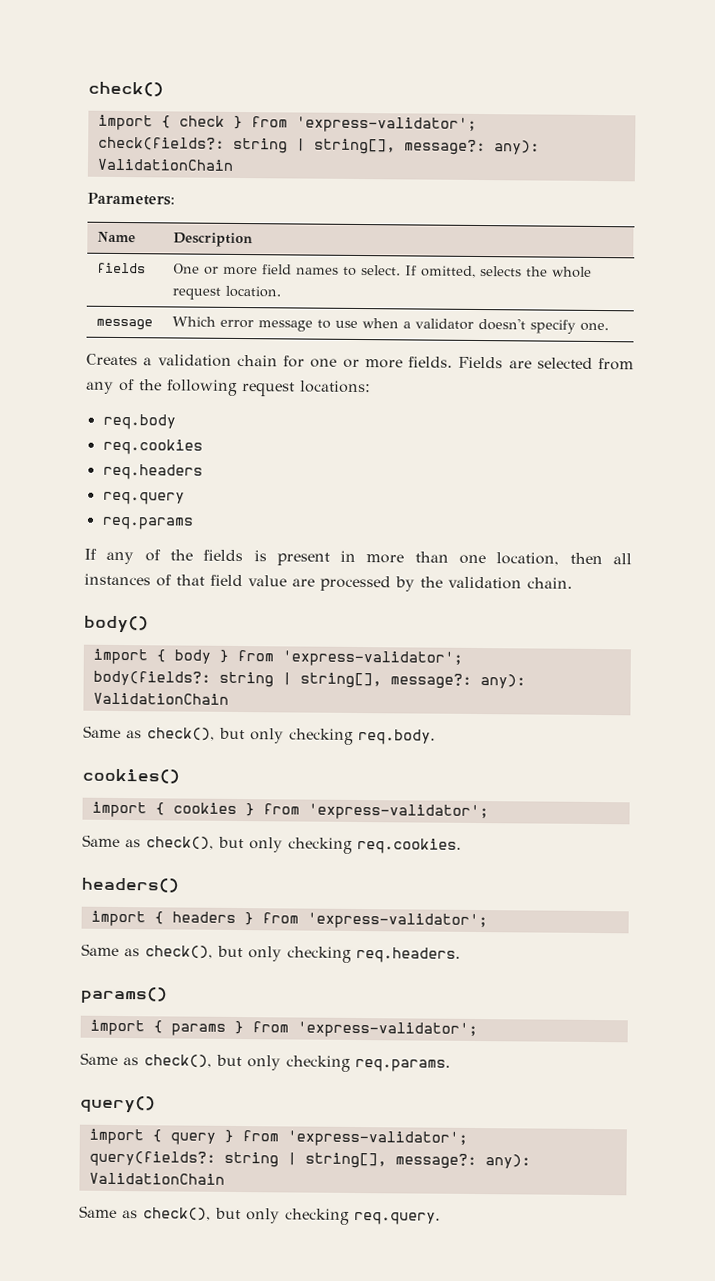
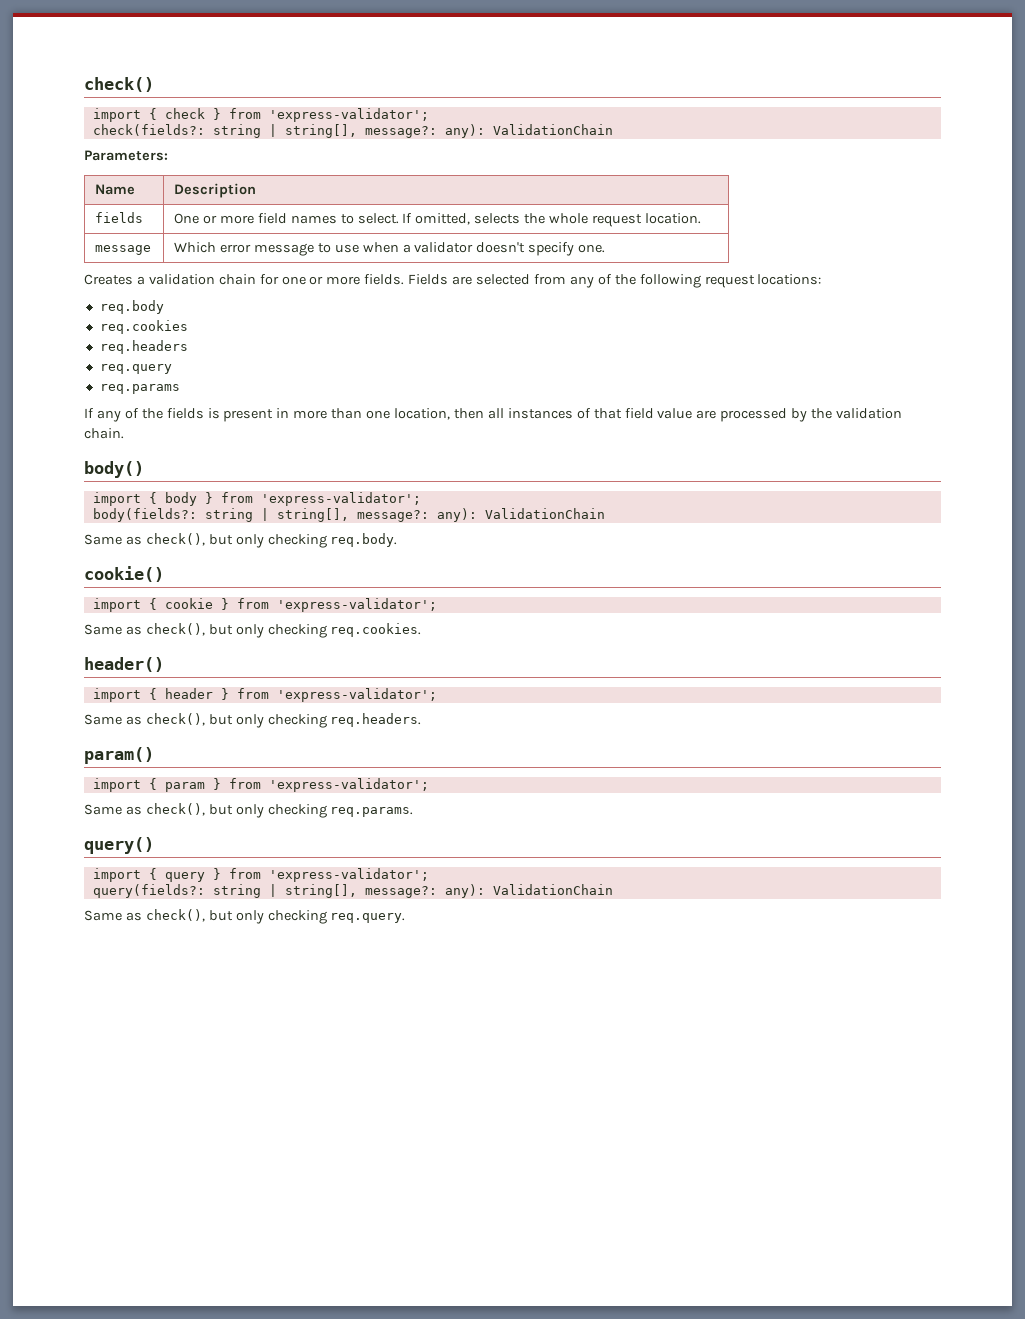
- cookies()
- import { cookies } from 'express-validator';
+ cookie()
+ import { cookie } from 'express-validator';
- headers()
- import { headers } from 'express-validator';
+ header()
+ import { header } from 'express-validator';
- params()
- import { params } from 'express-validator';
+ param()
+ import { param } from 'express-validator';

